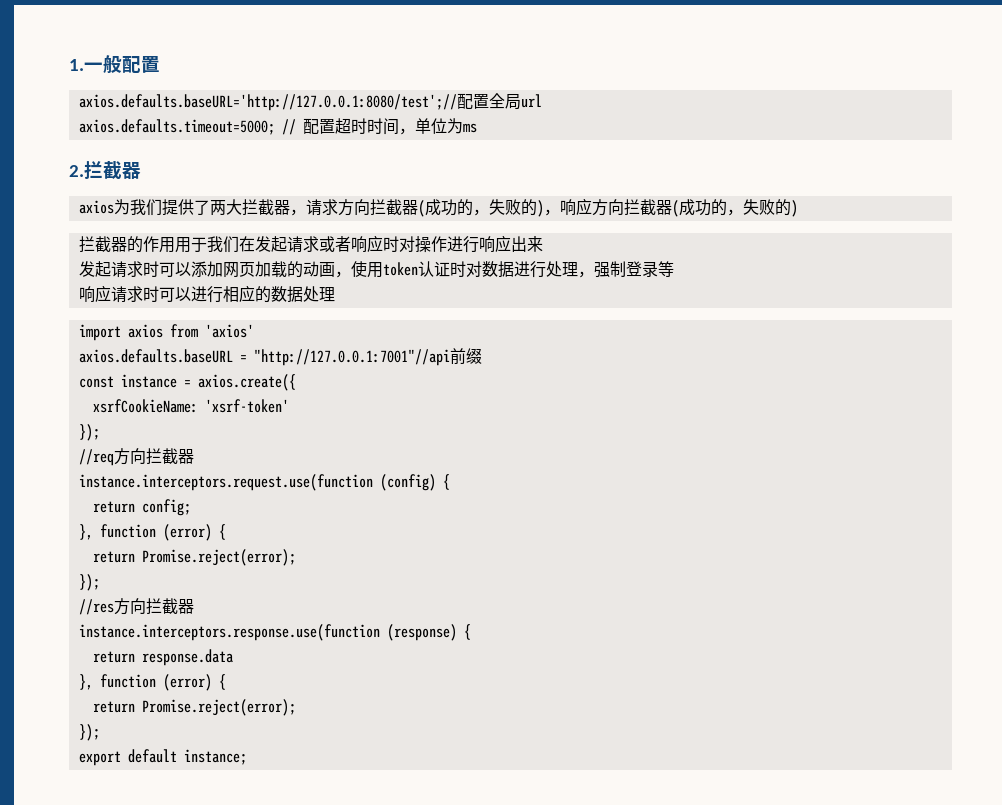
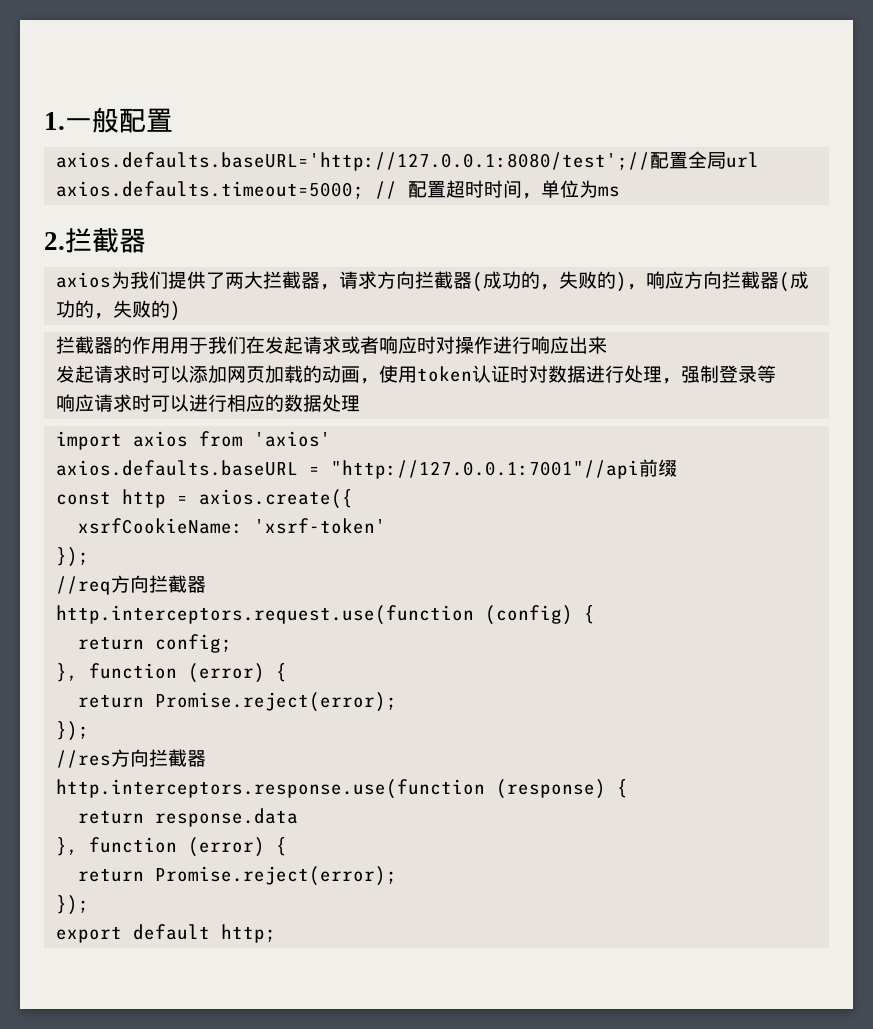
- const instance = axios.create({
+ const http = axios.create({
- instance.interceptors.request.use(function (config) {
+ http.interceptors.request.use(function (config) {
- instance.interceptors.response.use(function (response) {
+ http.interceptors.response.use(function (response) {
- export default instance;
+ export default http;

